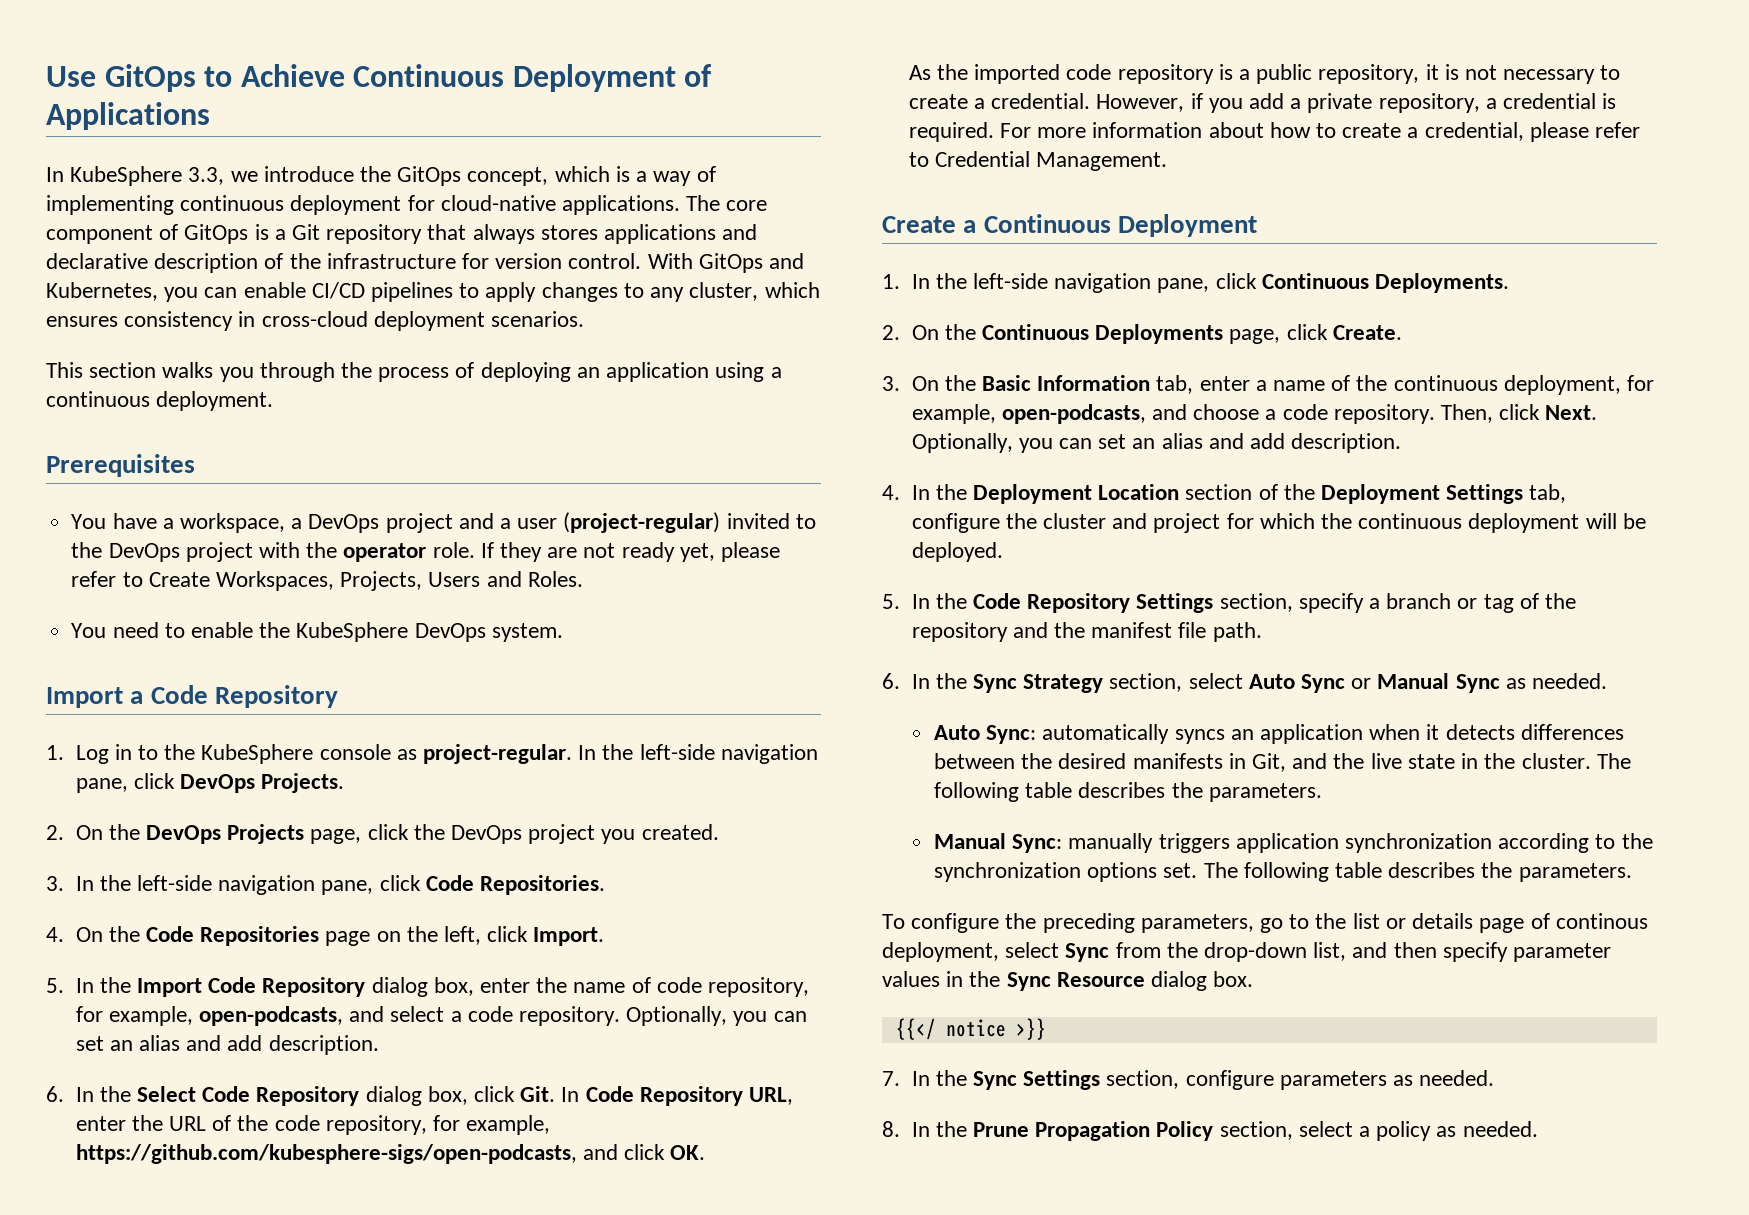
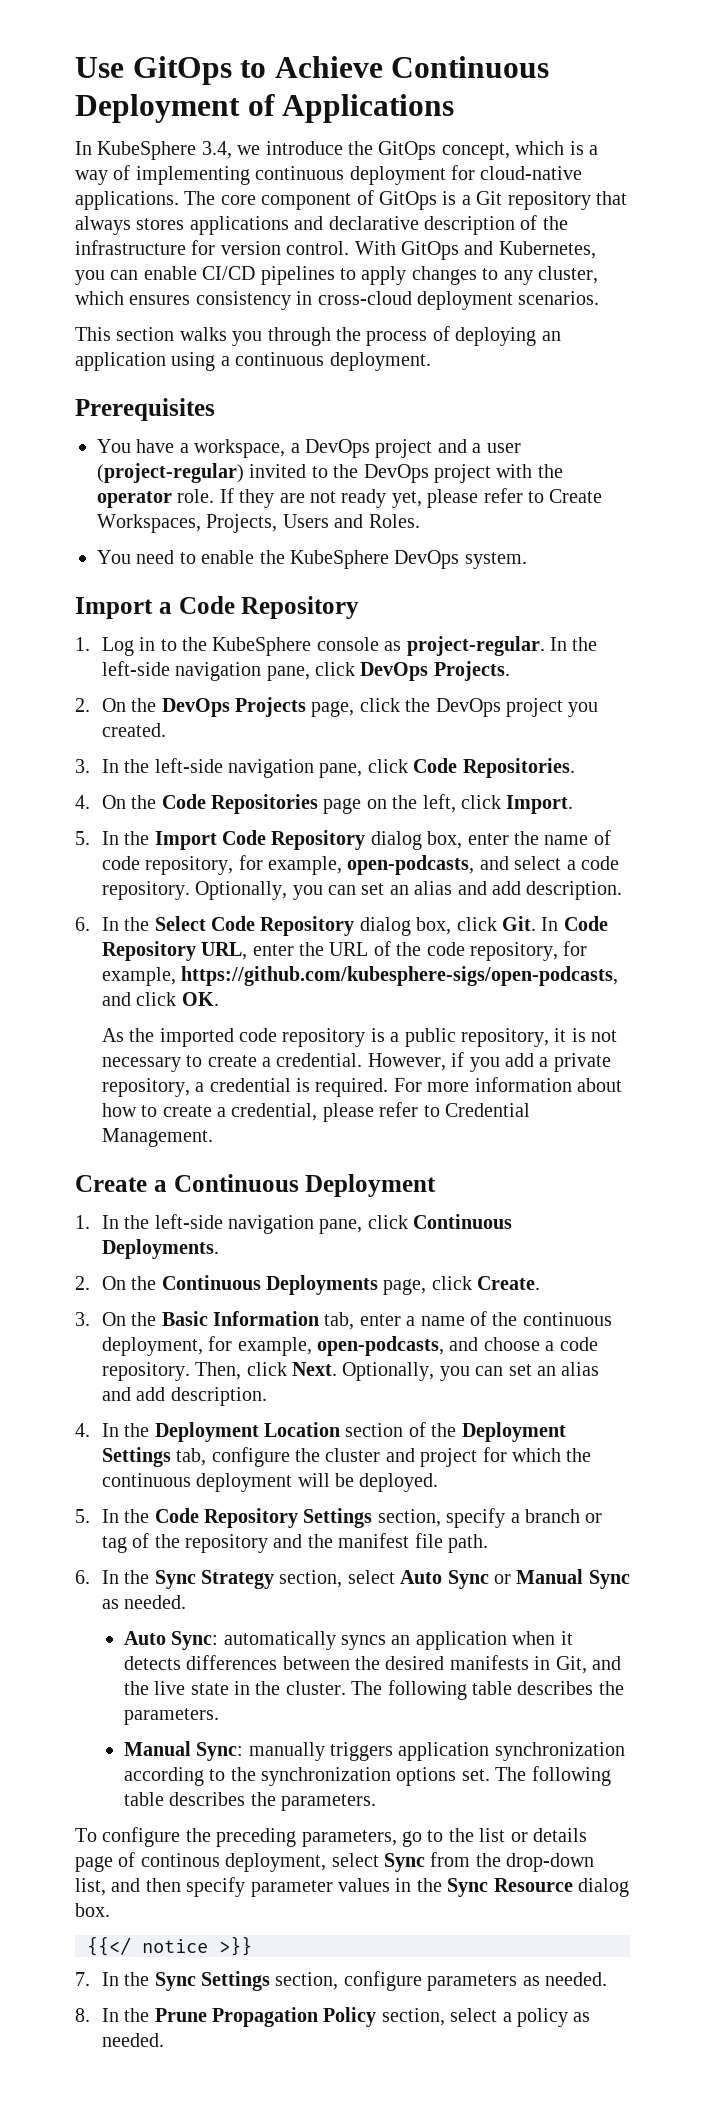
- In KubeSphere 3.3, we introduce the GitOps concept, which is a way of implementing continuous deployment for cloud-native applications.
+ In KubeSphere 3.4, we introduce the GitOps concept, which is a way of implementing continuous deployment for cloud-native applications.

